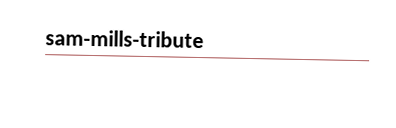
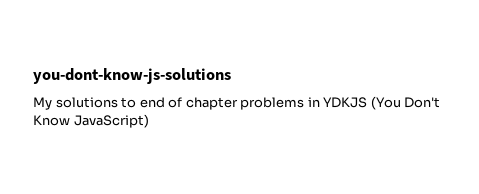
- sam-mills-tribute
+ you-dont-know-js-solutions
+ My solutions to end of chapter problems in YDKJS (You Don't Know JavaScript)

